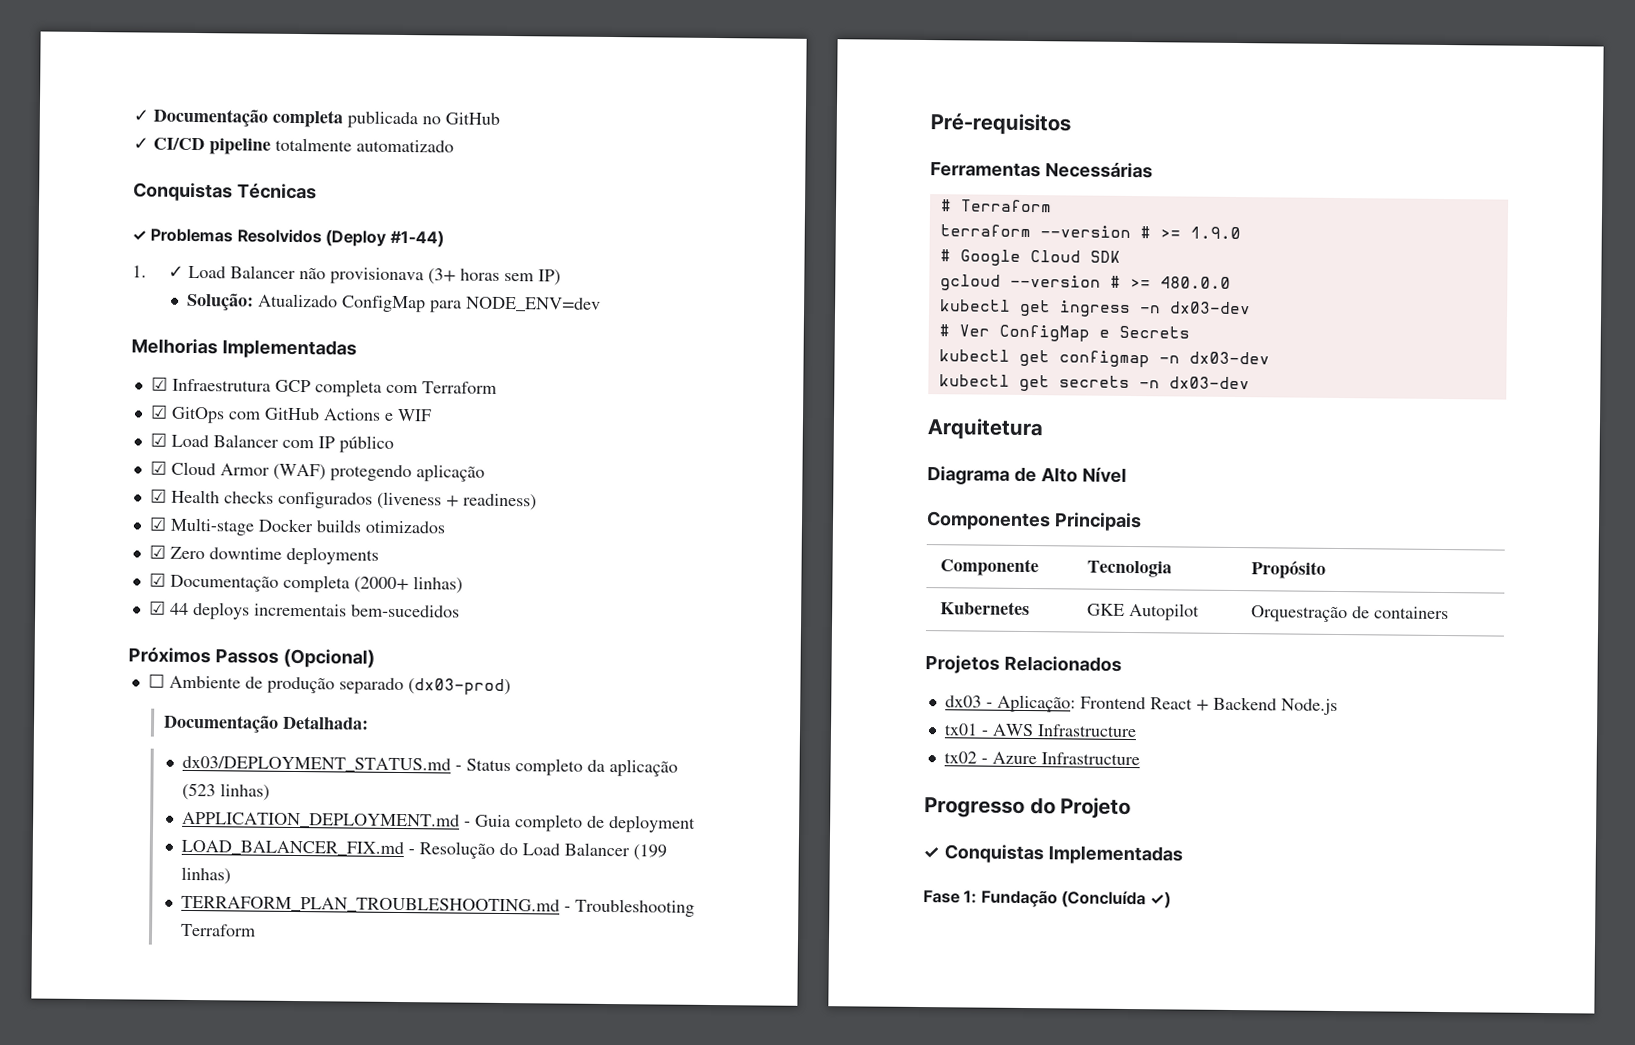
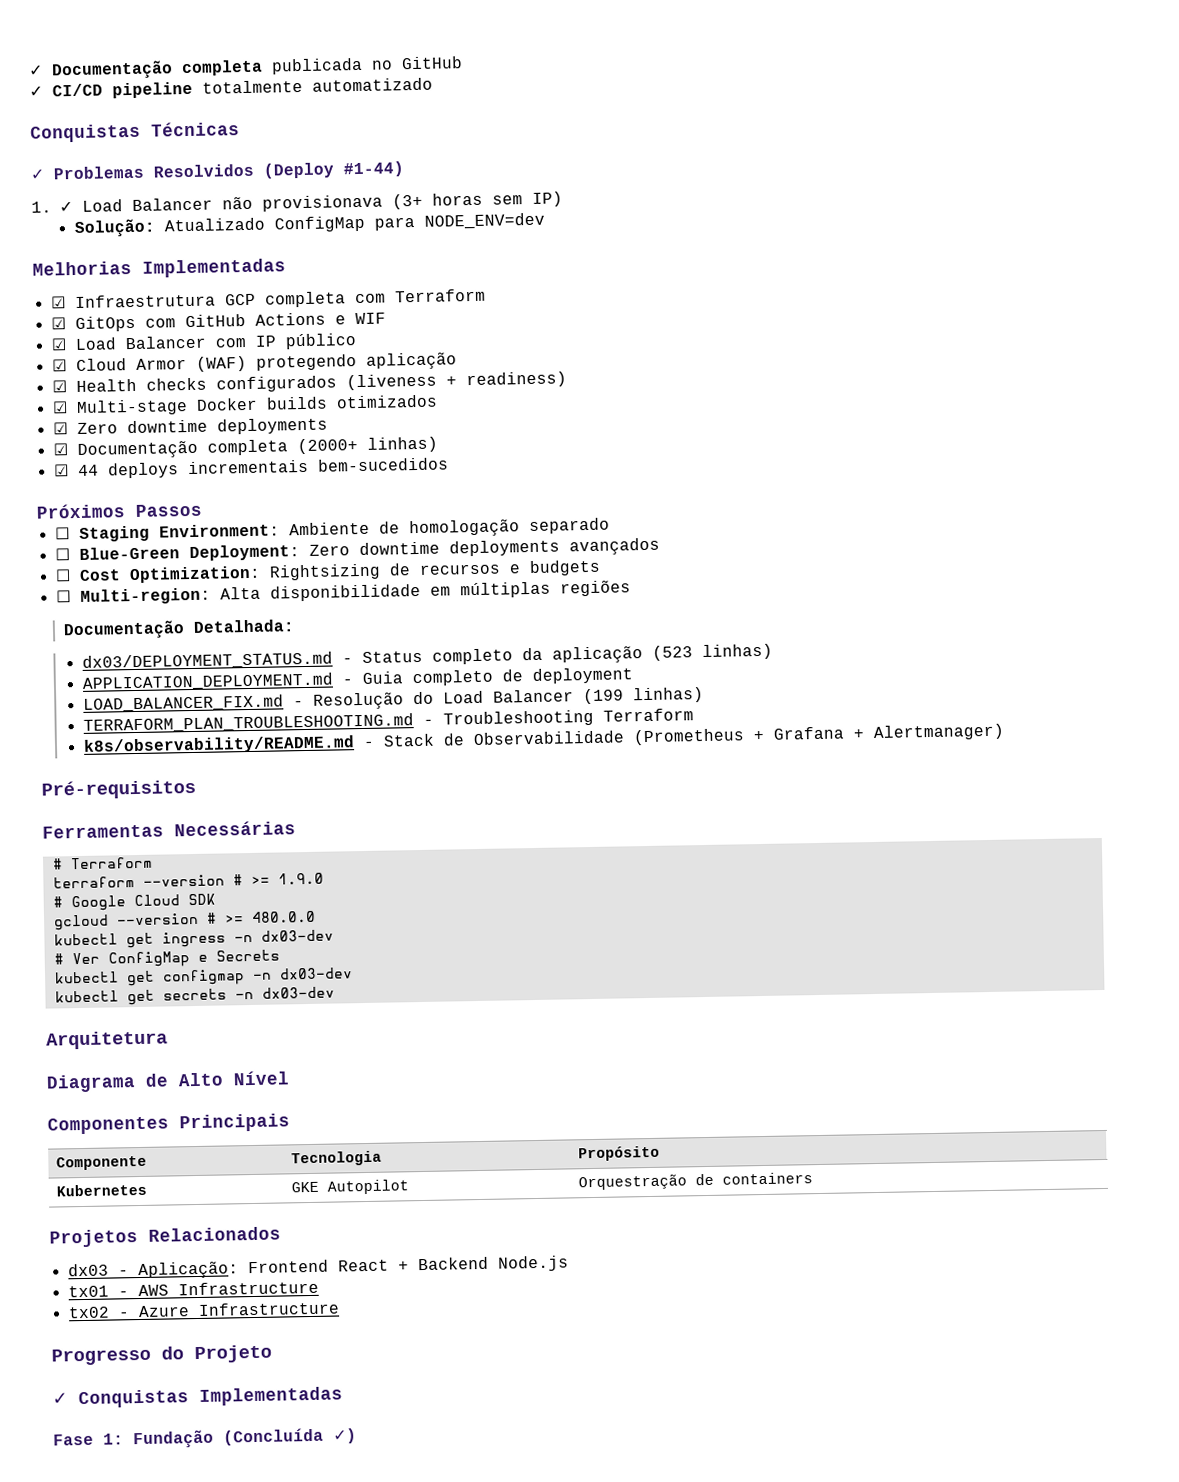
- Próximos Passos (Opcional)
- ☐ Ambiente de produção separado (dx03-prod)
+ Próximos Passos
+ ☐ Staging Environment: Ambiente de homologação separado
+ ☐ Blue-Green Deployment: Zero downtime deployments avançados
+ ☐ Cost Optimization: Rightsizing de recursos e budgets
+ ☐ Multi-region: Alta disponibilidade em múltiplas regiões
+ k8s/observability/README.md - Stack de Observabilidade (Prometheus + Grafana + Alertmanager)

